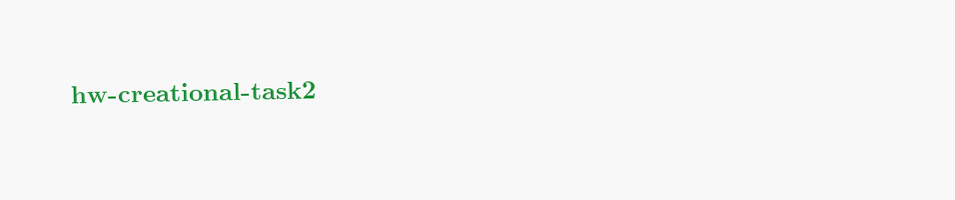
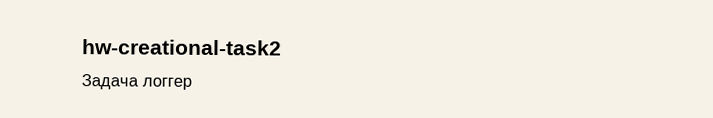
+ Задача логгер

